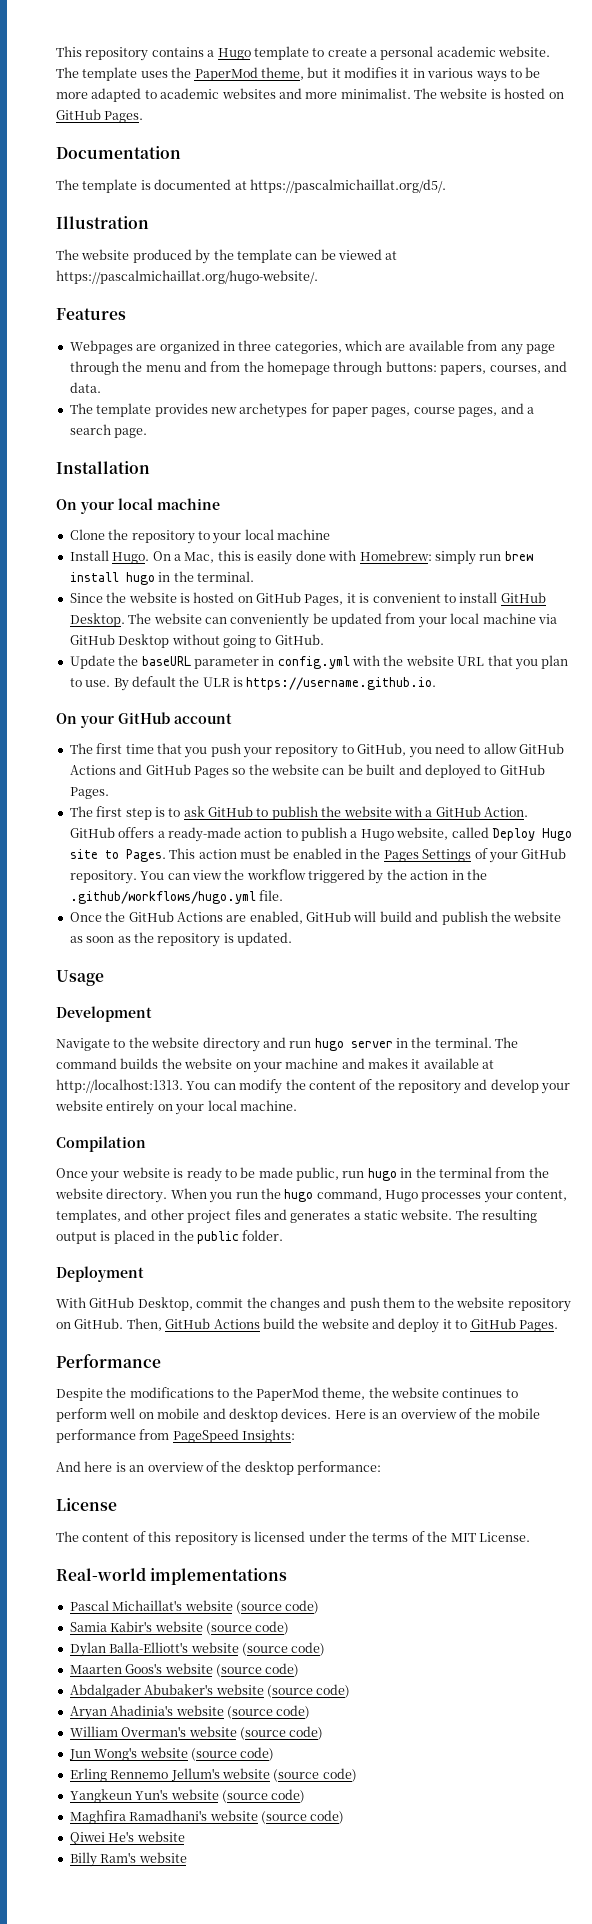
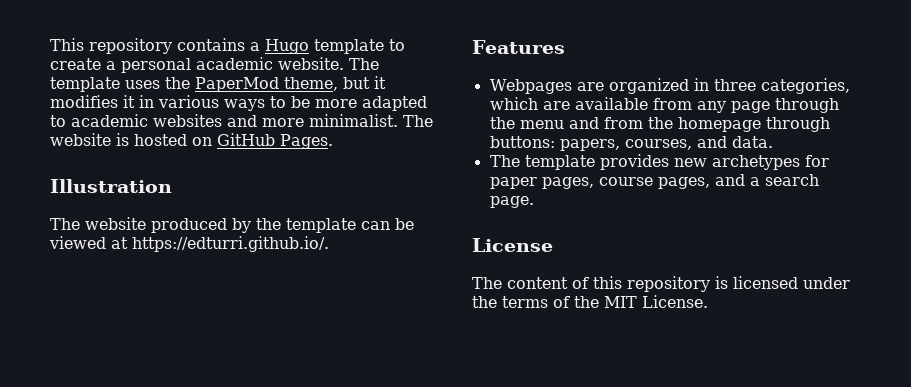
- Documentation
- The template is documented at https://pascalmichaillat.org/d5/.
- The website produced by the template can be viewed at https://pascalmichaillat.org/hugo-website/.
+ The website produced by the template can be viewed at https://edturri.github.io/.
- Installation
- On your local machine
- Clone the repository to your local machine
- Install Hugo. On a Mac, this is easily done with Homebrew: simply run brew install hugo in the terminal.
- Since the website is hosted on GitHub Pages, it is convenient to install GitHub Desktop. The website can conveniently be updated from your local machine via GitHub Desktop without going to GitHub.
- Update the baseURL parameter in config.yml with the website URL that you plan to use. By default the ULR is https://username.github.io.
- On your GitHub account
- The first time that you push your repository to GitHub, you need to allow GitHub Actions and GitHub Pages so the website can be built and deployed to GitHub Pages.
- The first step is to ask GitHub to publish the website with a GitHub Action. GitHub offers a ready-made action to publish a Hugo website, called Deploy Hugo site to Pages. This action must be enabled in the Pages Settings of your GitHub repository. You can view the workflow triggered by the action in the .github/workflows/hugo.yml file.
- Once the GitHub Actions are enabled, GitHub will build and publish the website as soon as the repository is updated.
- Usage
- Development
- Navigate to the website directory and run hugo server in the terminal. The command builds the website on your machine and makes it available at http://localhost:1313. You can modify the content of the repository and develop your website entirely on your local machine.
- Compilation
- Once your website is ready to be made public, run hugo in the terminal from the website directory. When you run the hugo command, Hugo processes your content, templates, and other project files and generates a static website. The resulting output is placed in the public folder.
- Deployment
- With GitHub Desktop, commit the changes and push them to the website repository on GitHub. Then, GitHub Actions build the website and deploy it to GitHub Pages.
- Performance
- Despite the modifications to the PaperMod theme, the website continues to perform well on mobile and desktop devices. Here is an overview of the mobile performance from PageSpeed Insights:
- And here is an overview of the desktop performance:
- Real-world implementations
- Pascal Michaillat's website (source code)
- Samia Kabir's website (source code)
- Dylan Balla-Elliott's website (source code)
- Maarten Goos's website (source code)
- Abdalgader Abubaker's website (source code)
- Aryan Ahadinia's website (source code)
- William Overman's website (source code)
- Jun Wong's website (source code)
- Erling Rennemo Jellum's website (source code)
- Yangkeun Yun's website (source code)
- Maghfira Ramadhani's website (source code)
- Qiwei He's website
- Billy Ram's website

